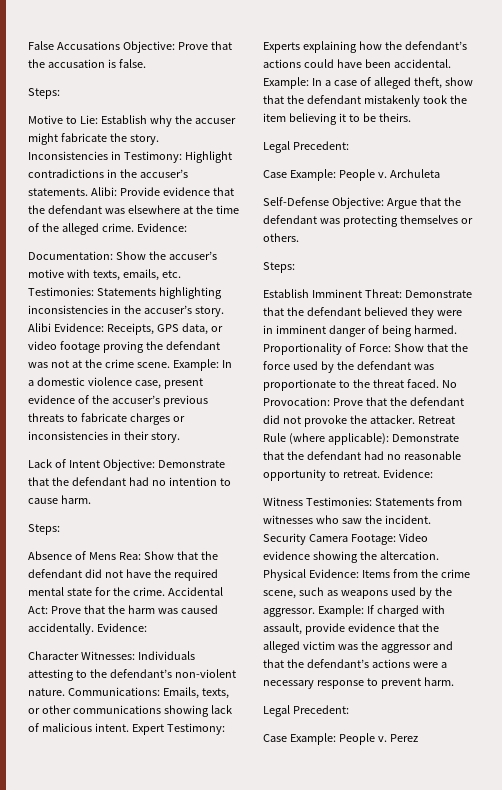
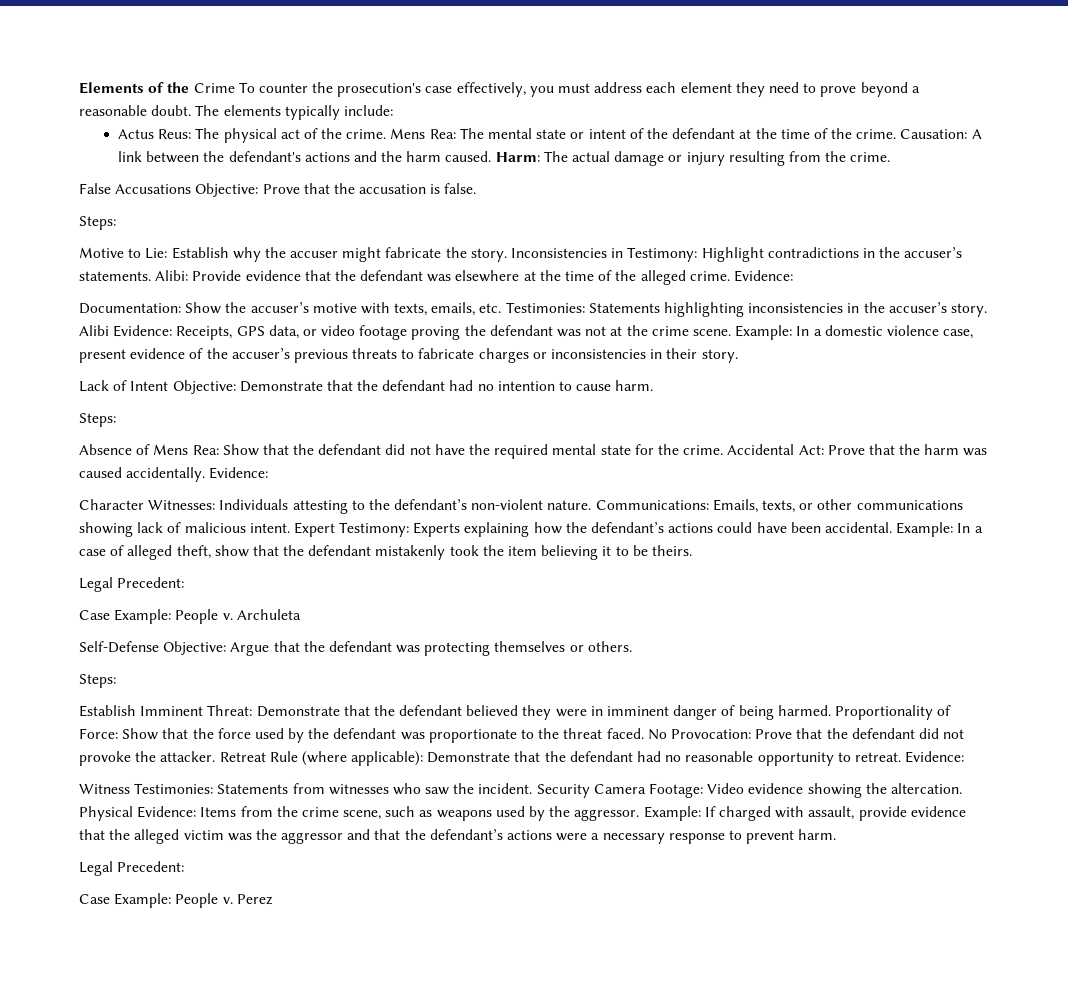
+ Elements of the Crime To counter the prosecution's case effectively, you must address each element they need to prove beyond a reasonable doubt. The elements typically include:
+ Actus Reus: The physical act of the crime. Mens Rea: The mental state or intent of the defendant at the time of the crime. Causation: A link between the defendant's actions and the harm caused. Harm: The actual damage or injury resulting from the crime.

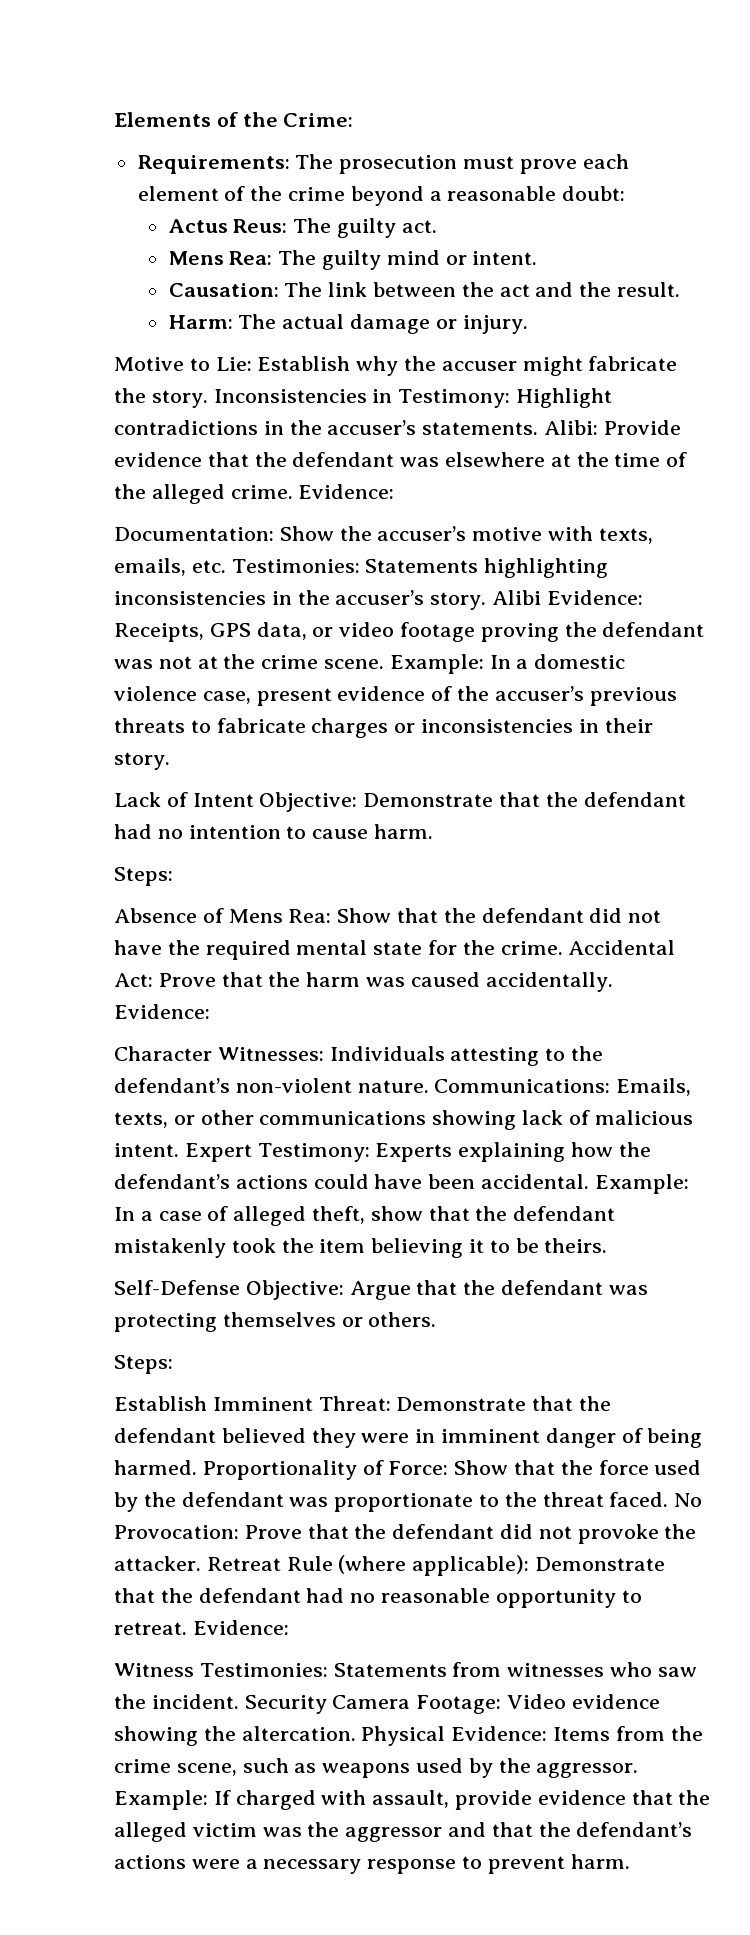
- Elements of the Crime To counter the prosecution's case effectively, you must address each element they need to prove beyond a reasonable doubt. The elements typically include:
- Actus Reus: The physical act of the crime. Mens Rea: The mental state or intent of the defendant at the time of the crime. Causation: A link between the defendant's actions and the harm caused. Harm: The actual damage or injury resulting from the crime.
- False Accusations Objective: Prove that the accusation is false.
- Steps:
+ Elements of the Crime:
+ Requirements: The prosecution must prove each element of the crime beyond a reasonable doubt:
+ Actus Reus: The guilty act.
+ Mens Rea: The guilty mind or intent.
+ Causation: The link between the act and the result.
+ Harm: The actual damage or injury.
  Example: In a case of alleged theft, show that the defendant mistakenly took the item believing it to be theirs.
- Legal Precedent:
- Case Example: People v. Archuleta
  Example: If charged with assault, provide evidence that the alleged victim was the aggressor and that the defendant’s actions were a necessary response to prevent harm.
- Legal Precedent:
- Case Example: People v. Perez

